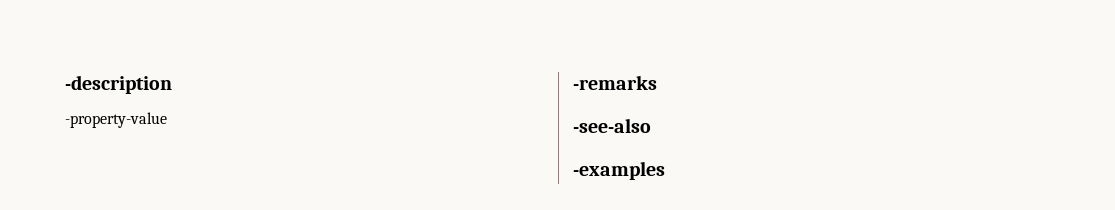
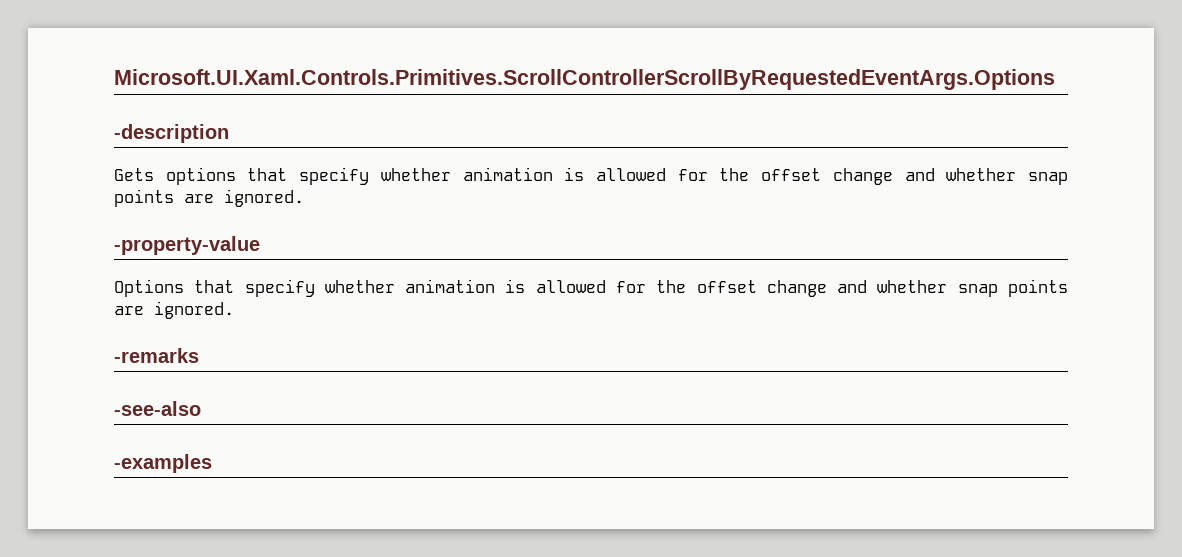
+ Microsoft.UI.Xaml.Controls.Primitives.ScrollControllerScrollByRequestedEventArgs.Options
+ Gets options that specify whether animation is allowed for the offset change and whether snap points are ignored.
  -property-value
+ Options that specify whether animation is allowed for the offset change and whether snap points are ignored.

